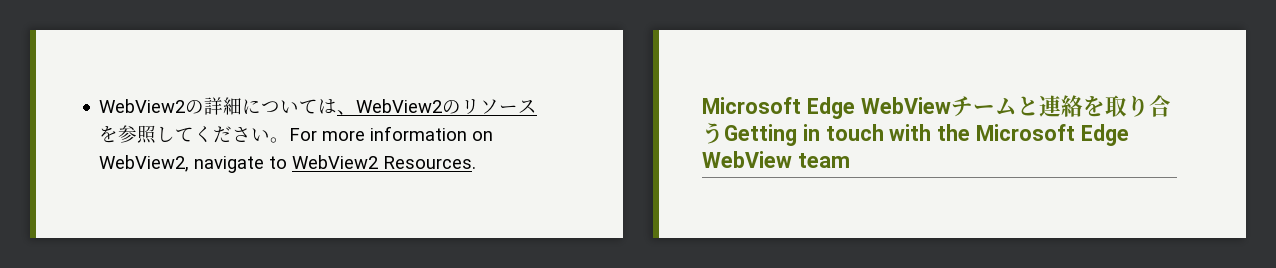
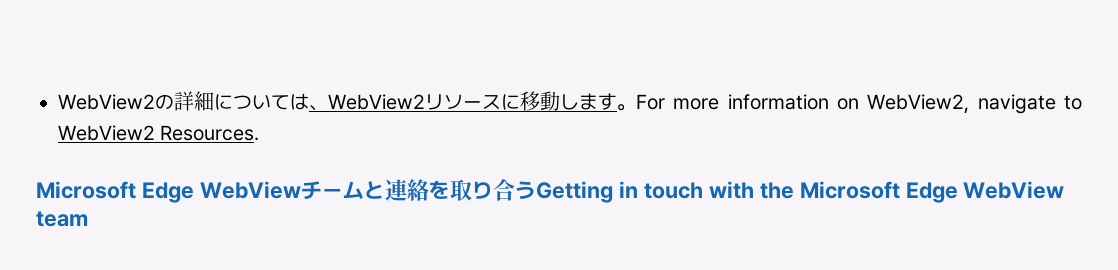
- WebView2の詳細については、WebView2のリソースを参照してください。
+ WebView2の詳細については、WebView2リソースに移動します。

